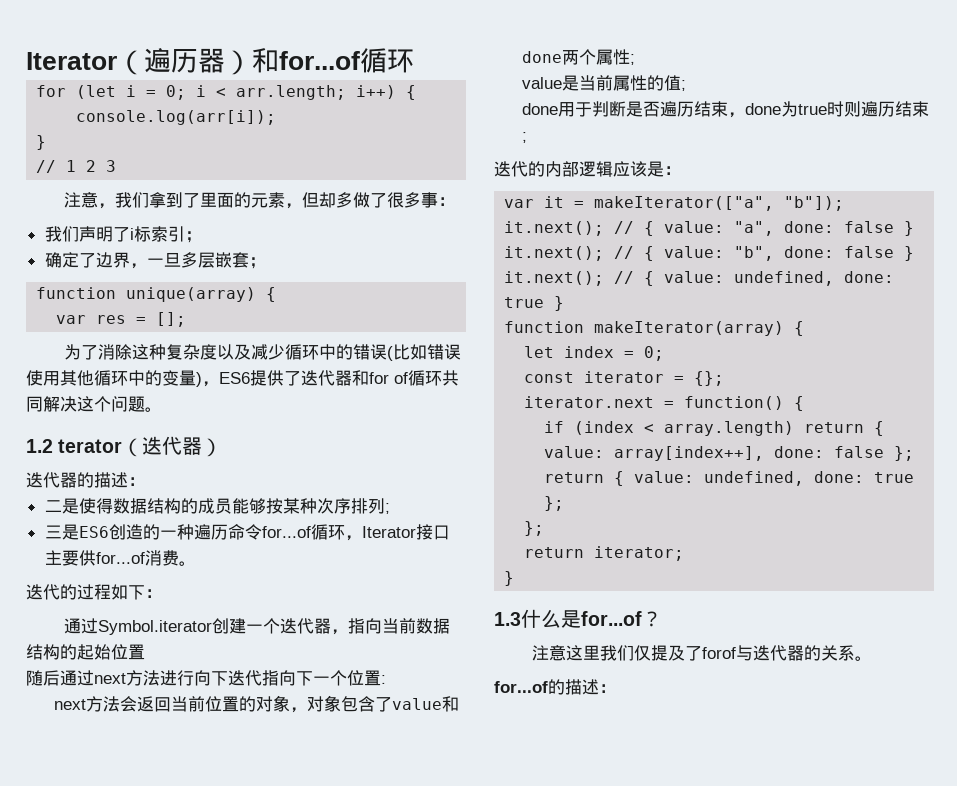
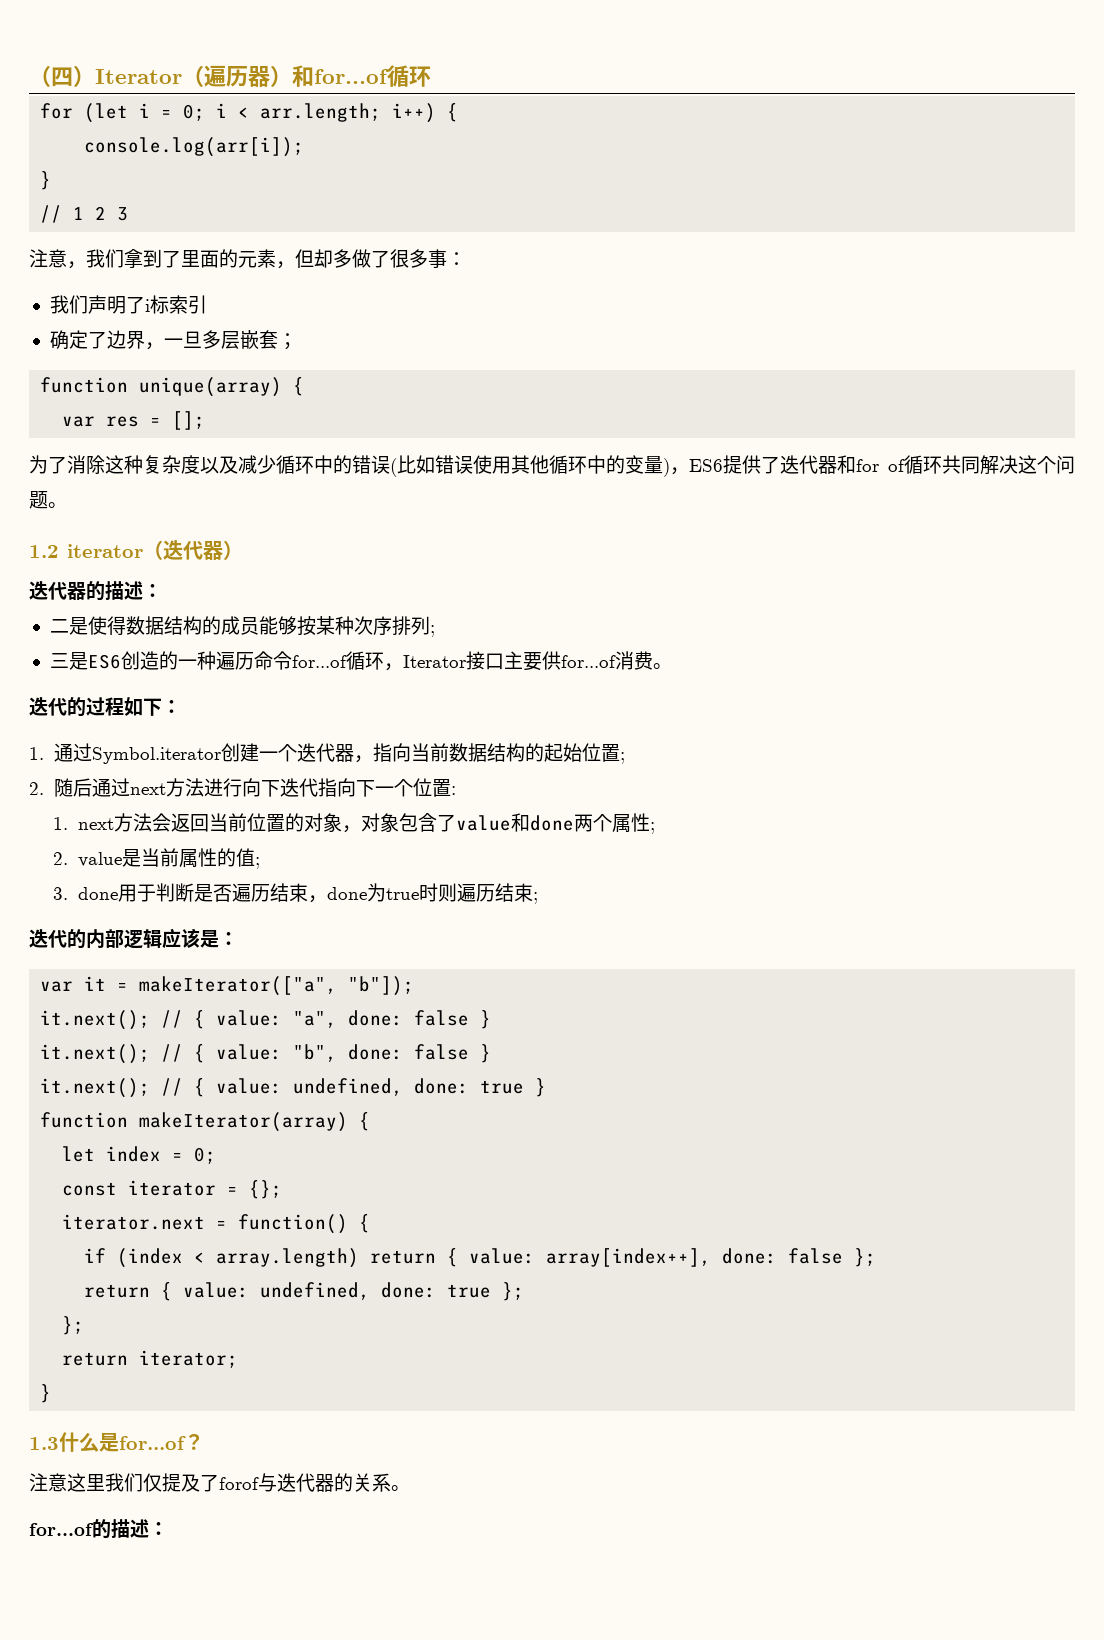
- Iterator（遍历器）和for...of循环
+ （四）Iterator（遍历器）和for...of循环
- 我们声明了i标索引；
+ 我们声明了i标索引
- 1.2 terator（迭代器）
+ 1.2 iterator（迭代器）
- 通过Symbol.iterator创建一个迭代器，指向当前数据结构的起始位置
- 随后通过next方法进行向下迭代指向下一个位置:
+ 1.通过Symbol.iterator创建一个迭代器，指向当前数据结构的起始位置;
+ 2.随后通过next方法进行向下迭代指向下一个位置:
- next方法会返回当前位置的对象，对象包含了value和done两个属性;
+ 1. next方法会返回当前位置的对象，对象包含了value和done两个属性;
- value是当前属性的值;
+ 2. value是当前属性的值;
- done用于判断是否遍历结束，done为true时则遍历结束;
+ 3. done用于判断是否遍历结束，done为true时则遍历结束;

